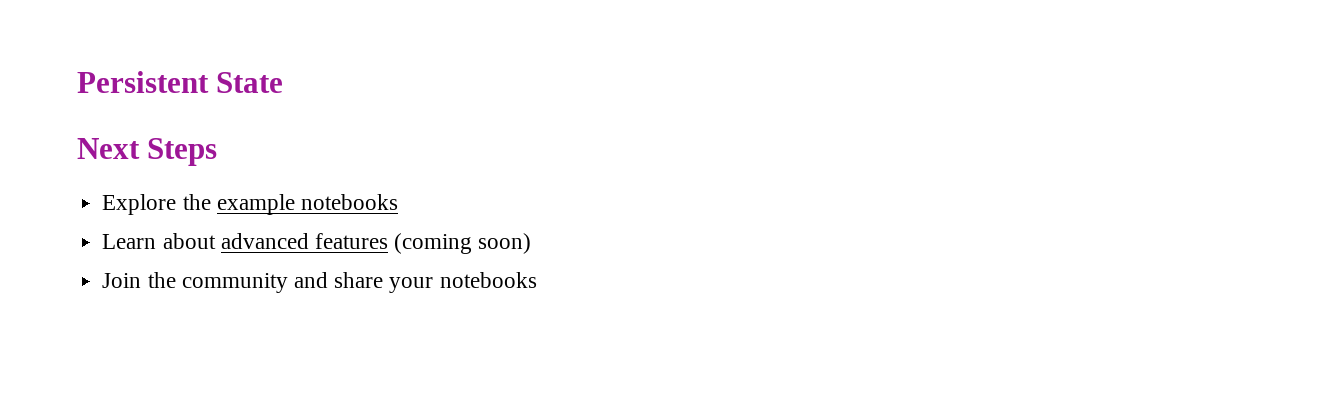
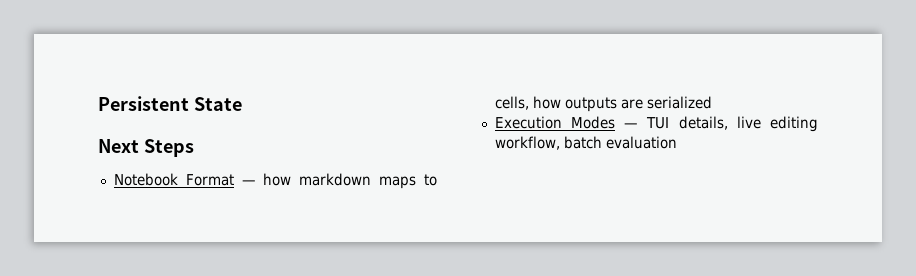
- Explore the example notebooks
- Learn about advanced features (coming soon)
- Join the community and share your notebooks
+ Notebook Format — how markdown maps to cells, how outputs are serialized
+ Execution Modes — TUI details, live editing workflow, batch evaluation

